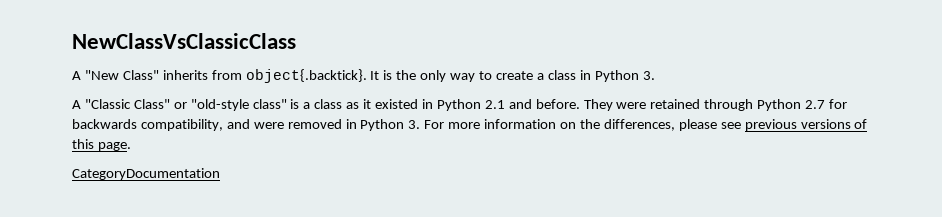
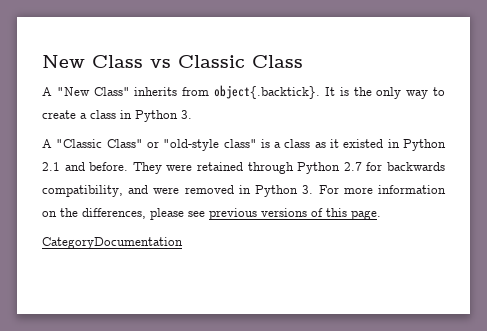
- NewClassVsClassicClass
+ New Class vs Classic Class

